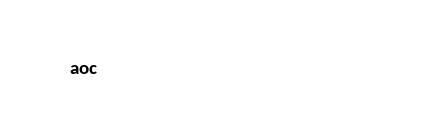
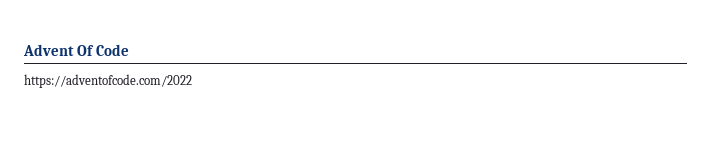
- aoc
+ Advent Of Code
+ https://adventofcode.com/2022

